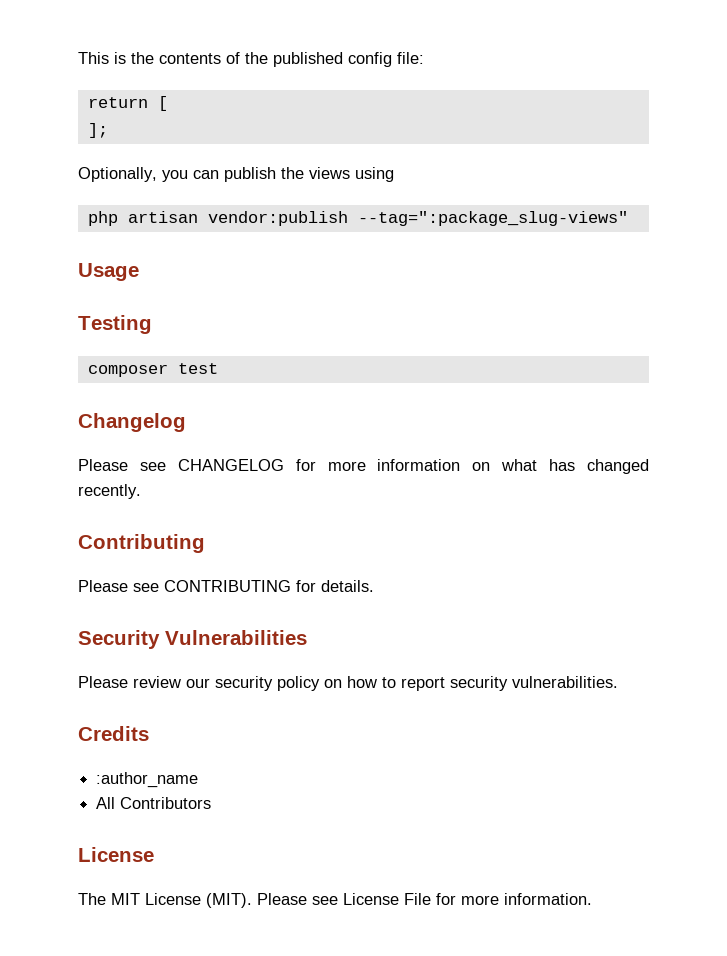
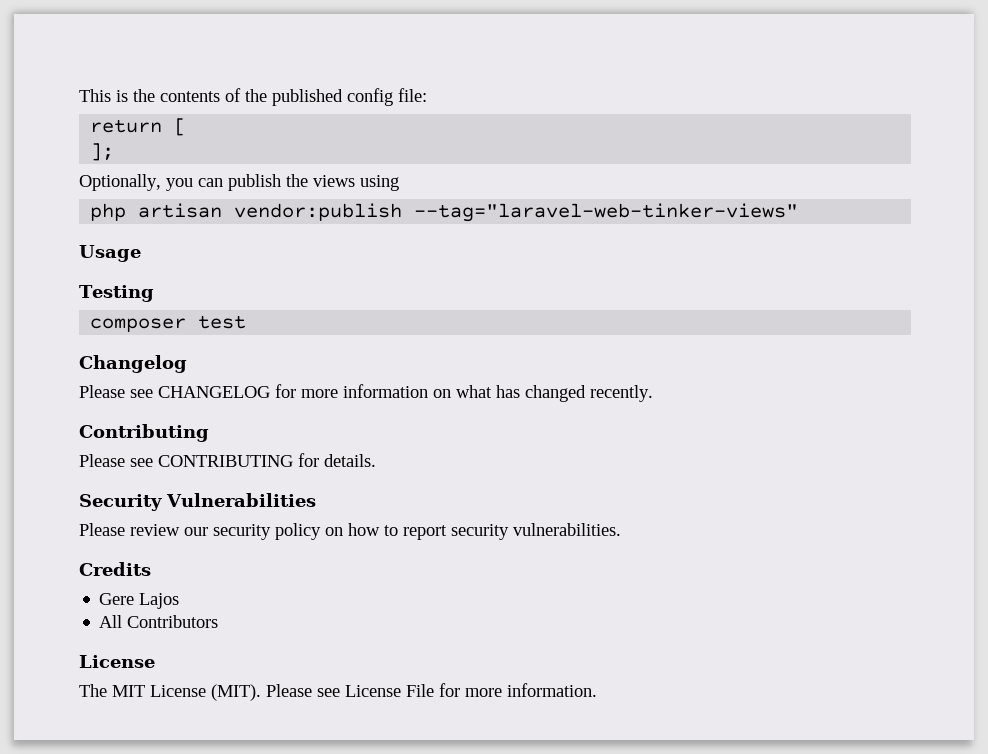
- php artisan vendor:publish --tag=":package_slug-views"
+ php artisan vendor:publish --tag="laravel-web-tinker-views"
- :author_name
+ Gere Lajos

